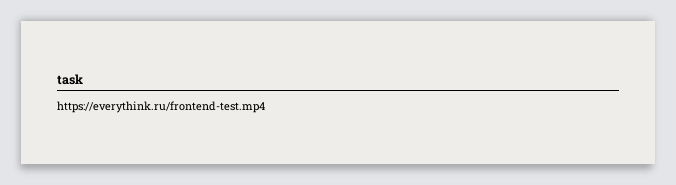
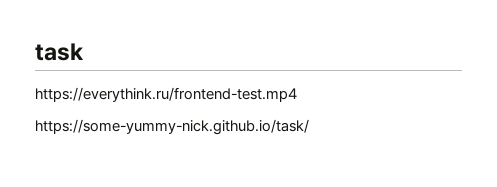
+ https://some-yummy-nick.github.io/task/

